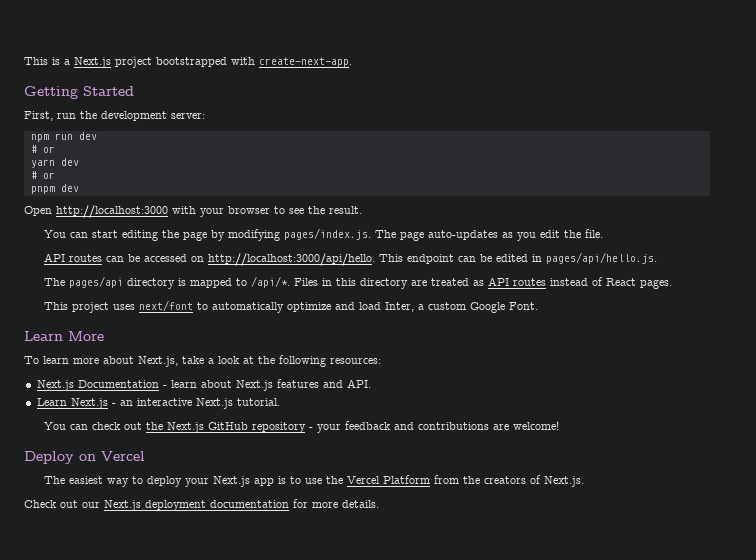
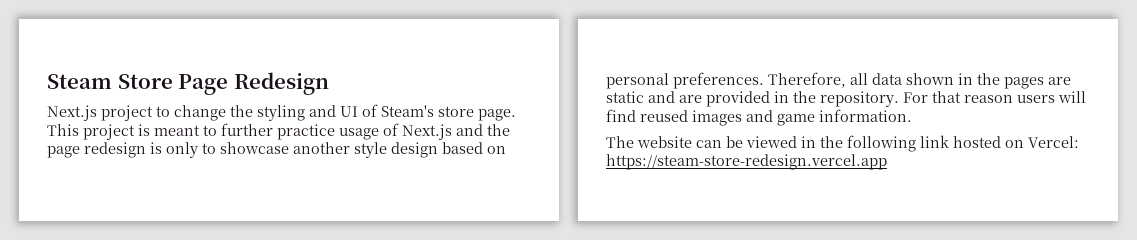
- This is a Next.js project bootstrapped with create-next-app.
- Getting Started
- First, run the development server:
- npm run dev
- # or
- yarn dev
- # or
- pnpm dev
- Open http://localhost:3000 with your browser to see the result.
- You can start editing the page by modifying pages/index.js. The page auto-updates as you edit the file.
- API routes can be accessed on http://localhost:3000/api/hello. This endpoint can be edited in pages/api/hello.js.
- The pages/api directory is mapped to /api/*. Files in this directory are treated as API routes instead of React pages.
- This project uses next/font to automatically optimize and load Inter, a custom Google Font.
- Learn More
- To learn more about Next.js, take a look at the following resources:
- Next.js Documentation - learn about Next.js features and API.
- Learn Next.js - an interactive Next.js tutorial.
- You can check out the Next.js GitHub repository - your feedback and contributions are welcome!
- Deploy on Vercel
- The easiest way to deploy your Next.js app is to use the Vercel Platform from the creators of Next.js.
- Check out our Next.js deployment documentation for more details.
+ Steam Store Page Redesign
+ Next.js project to change the styling and UI of Steam's store page. This project is meant to further practice usage of Next.js and the page redesign is only to showcase another style design based on personal preferences. Therefore, all data shown in the pages are static and are provided in the repository. For that reason users will find reused images and game information.
+ The website can be viewed in the following link hosted on Vercel: https://steam-store-redesign.vercel.app

